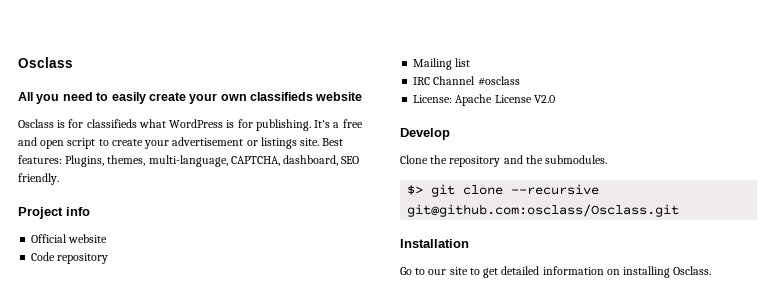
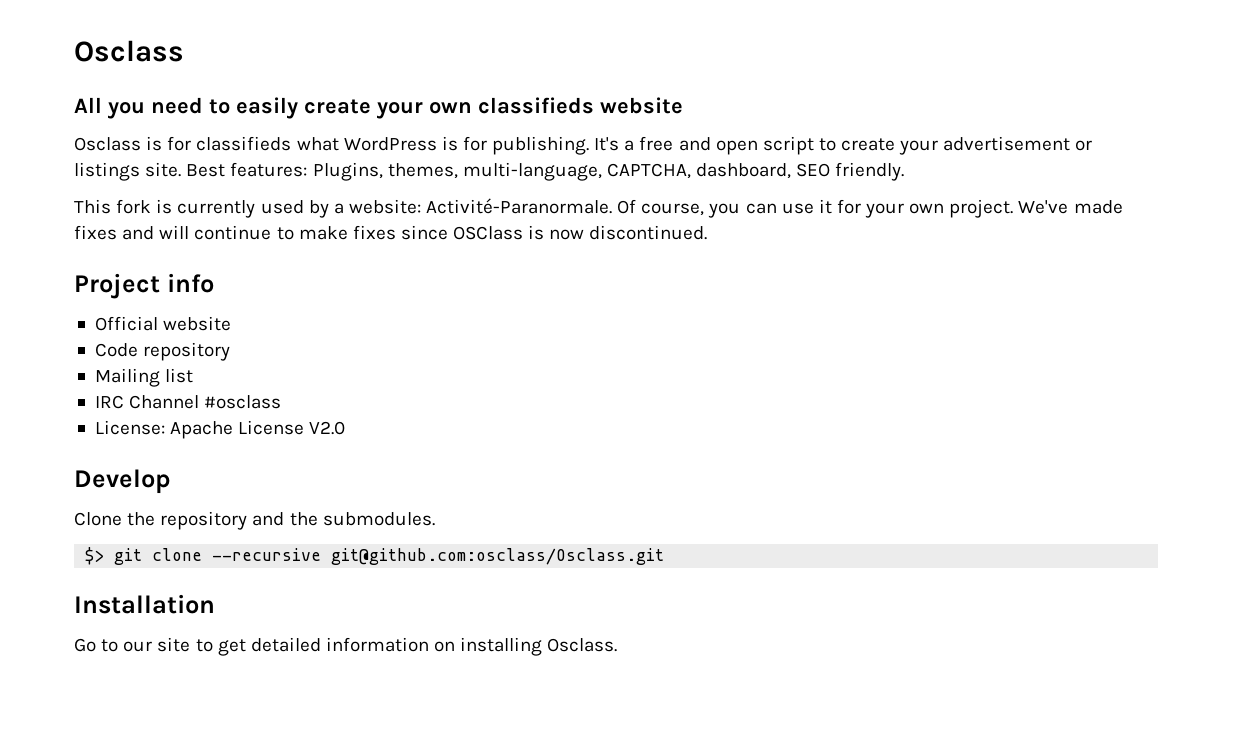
+ This fork is currently used by a website: Activité-Paranormale. Of course, you can use it for your own project. We've made fixes and will continue to make fixes since OSClass is now discontinued.

